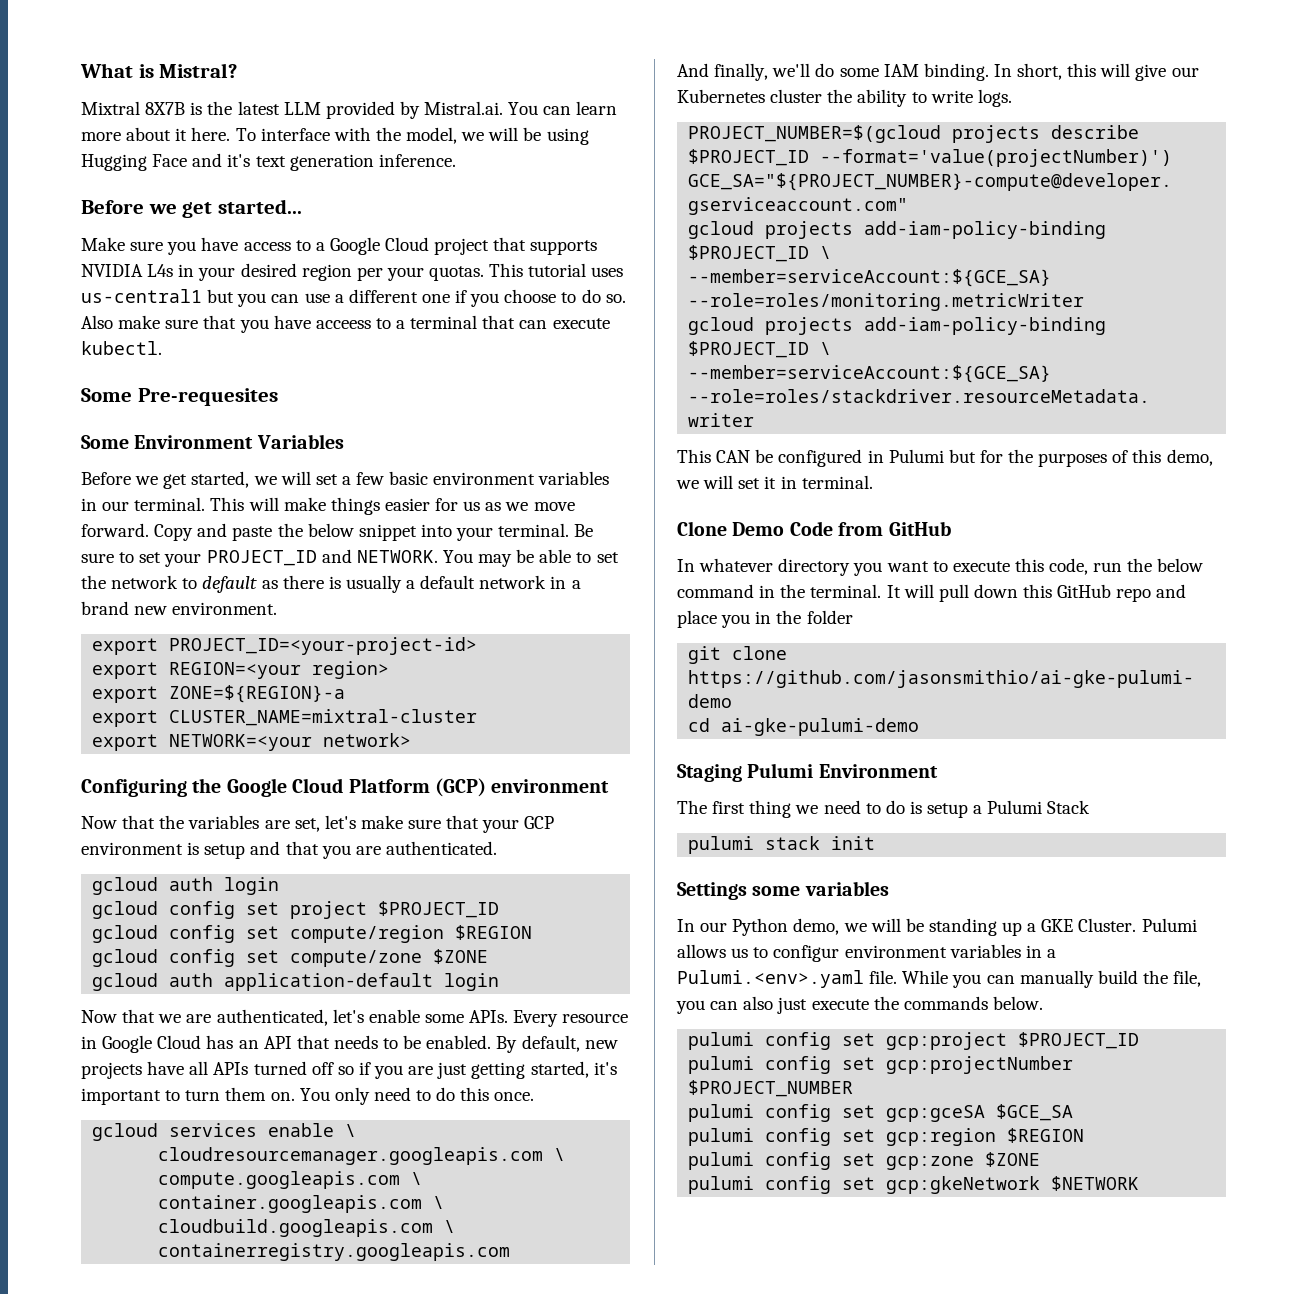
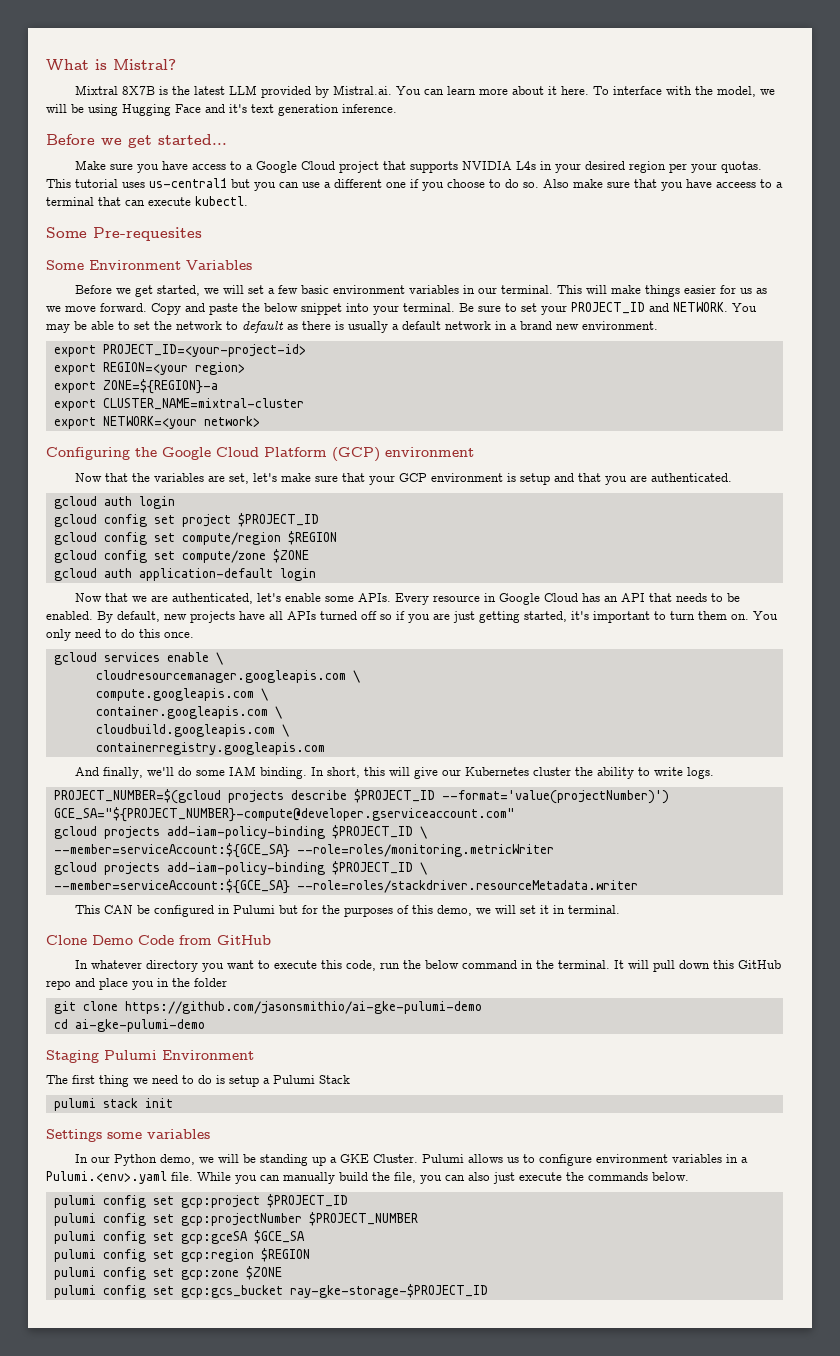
- Pulumi allows us to configur environment variables in a Pulumi.<env>.yaml file.
+ Pulumi allows us to configure environment variables in a Pulumi.<env>.yaml file.
- pulumi config set gcp:gkeNetwork $NETWORK
+ pulumi config set gcp:gcs_bucket ray-gke-storage-$PROJECT_ID

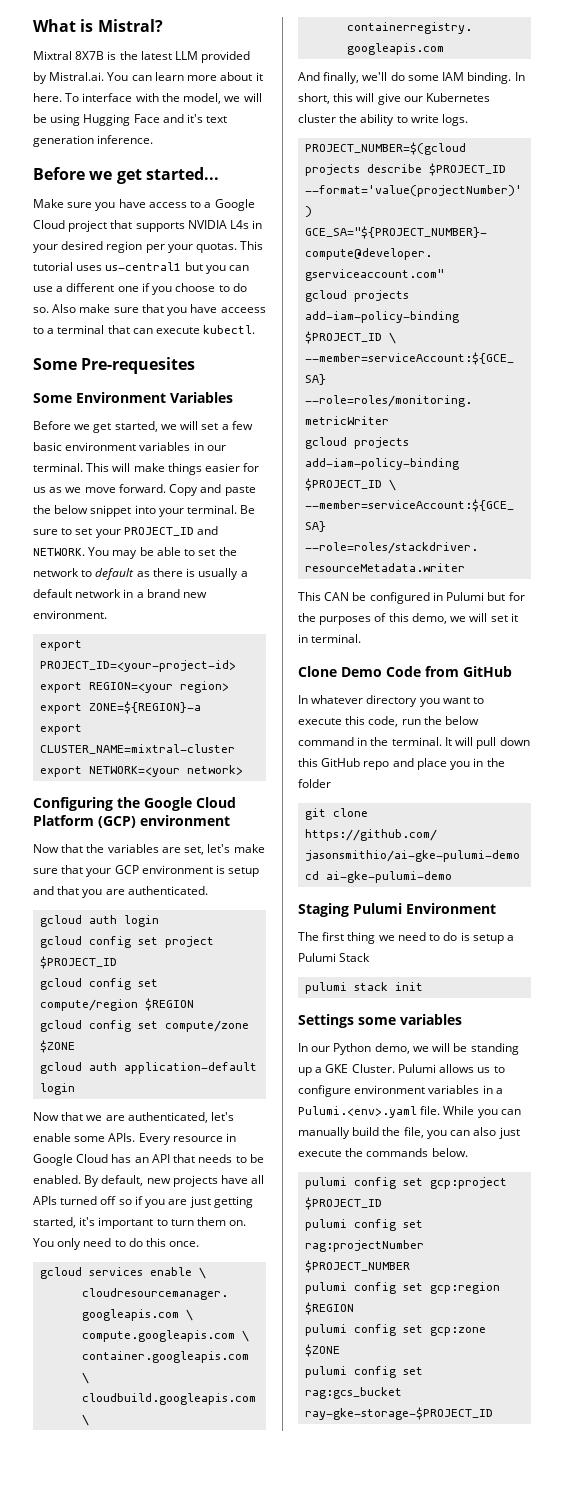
- pulumi config set gcp:projectNumber $PROJECT_NUMBER
+ pulumi config set rag:projectNumber $PROJECT_NUMBER
- pulumi config set gcp:gceSA $GCE_SA
- pulumi config set gcp:gcs_bucket ray-gke-storage-$PROJECT_ID
+ pulumi config set rag:gcs_bucket ray-gke-storage-$PROJECT_ID

